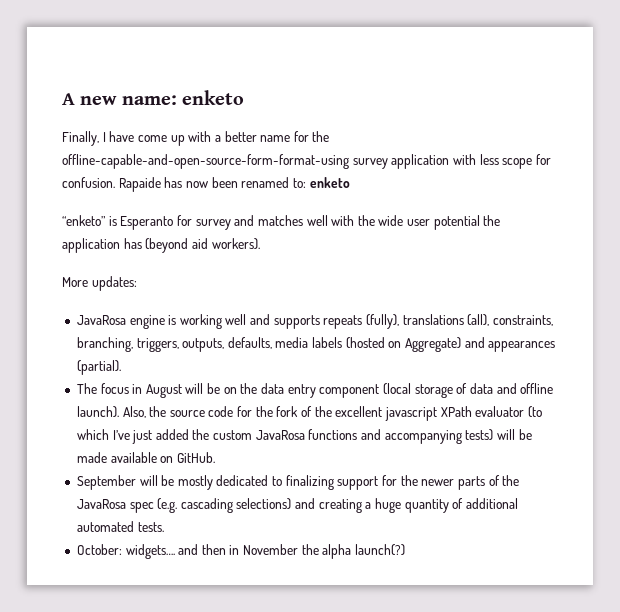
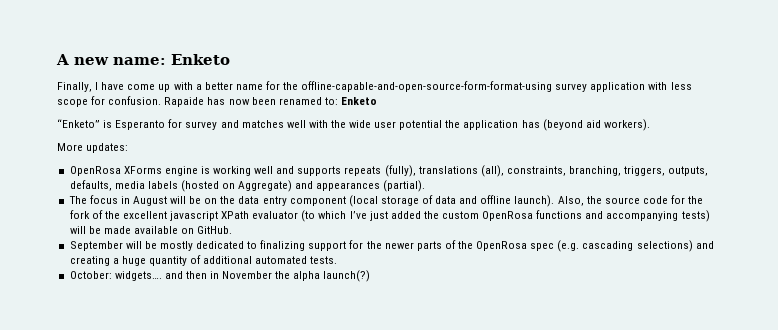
- A new name: enketo
+ A new name: Enketo
- Rapaide has now been renamed to: enketo
- “enketo” is Esperanto for survey and matches well with the wide user potential the application has (beyond aid workers).
+ Rapaide has now been renamed to: Enketo
+ “Enketo” is Esperanto for survey and matches well with the wide user potential the application has (beyond aid workers).
- JavaRosa engine is working well and supports repeats (fully), translations (all), constraints, branching, triggers, outputs, defaults, media labels (hosted on Aggregate) and appearances (partial).
+ OpenRosa XForms engine is working well and supports repeats (fully), translations (all), constraints, branching, triggers, outputs, defaults, media labels (hosted on Aggregate) and appearances (partial).
- Also, the source code for the fork of the excellent javascript XPath evaluator (to which I’ve just added the custom JavaRosa functions and accompanying tests) will be made available on GitHub.
+ Also, the source code for the fork of the excellent javascript XPath evaluator (to which I’ve just added the custom OpenRosa functions and accompanying tests) will be made available on GitHub.
- September will be mostly dedicated to finalizing support for the newer parts of the JavaRosa spec (e.g. cascading selections) and creating a huge quantity of additional automated tests.
+ September will be mostly dedicated to finalizing support for the newer parts of the OpenRosa spec (e.g. cascading selections) and creating a huge quantity of additional automated tests.

